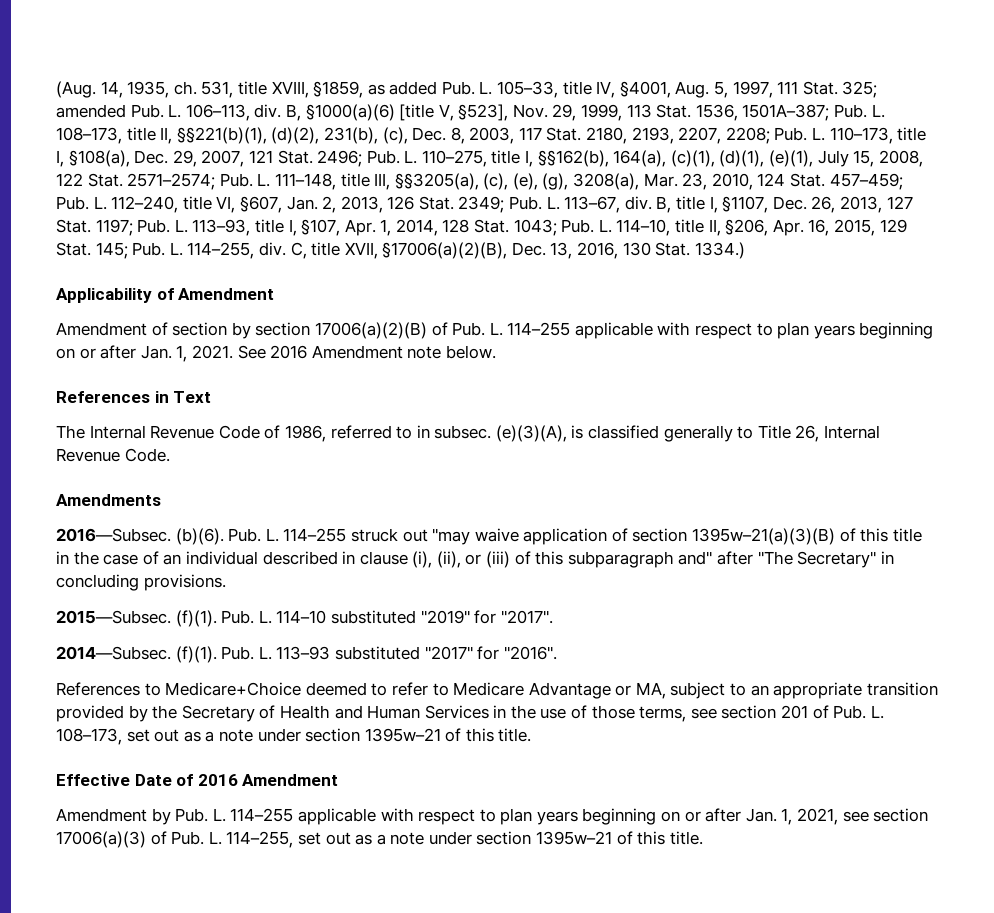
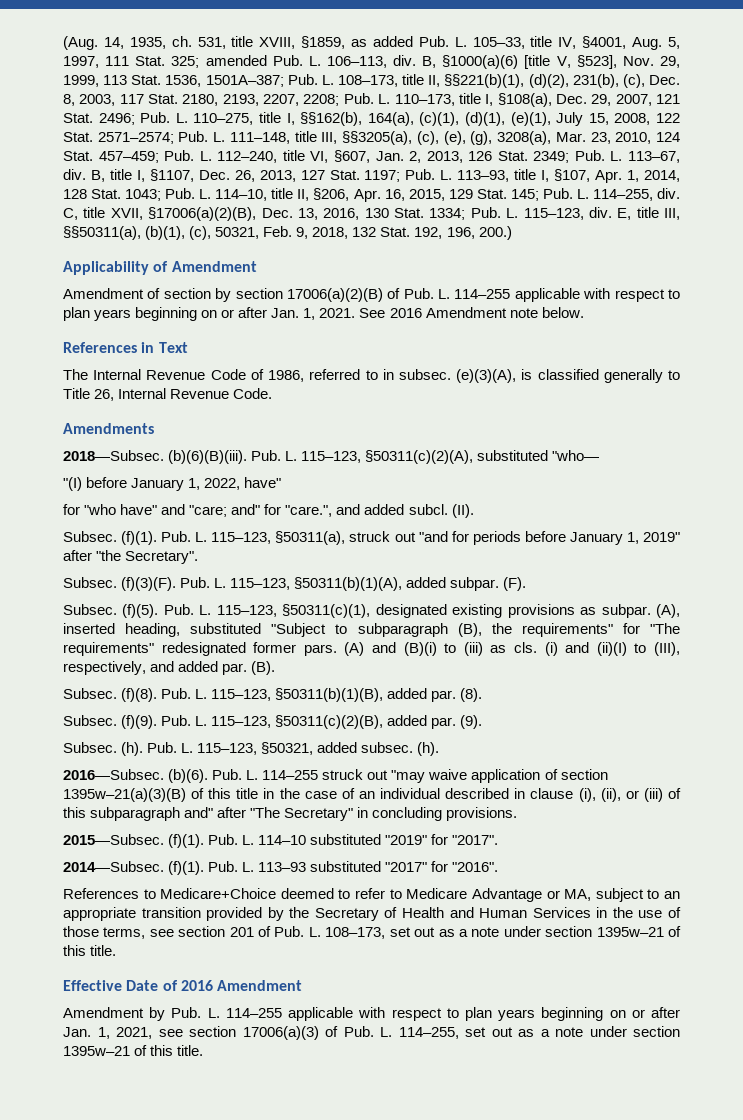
- 1334.)
+ 1334; Pub. L. 115–123, div. E, title III, §§50311(a), (b)(1), (c), 50321, Feb. 9, 2018, 132 Stat. 192, 196, 200.)
+ 2018—Subsec. (b)(6)(B)(iii). Pub. L. 115–123, §50311(c)(2)(A), substituted "who—
+ "(I) before January 1, 2022, have"
+ for "who have" and "care; and" for "care.", and added subcl. (II).
+ Subsec. (f)(1). Pub. L. 115–123, §50311(a), struck out "and for periods before January 1, 2019" after "the Secretary".
+ Subsec. (f)(3)(F). Pub. L. 115–123, §50311(b)(1)(A), added subpar. (F).
+ Subsec. (f)(5). Pub. L. 115–123, §50311(c)(1), designated existing provisions as subpar. (A), inserted heading, substituted "Subject to subparagraph (B), the requirements" for "The requirements" redesignated former pars. (A) and (B)(i) to (iii) as cls. (i) and (ii)(I) to (III), respectively, and added par. (B).
+ Subsec. (f)(8). Pub. L. 115–123, §50311(b)(1)(B), added par. (8).
+ Subsec. (f)(9). Pub. L. 115–123, §50311(c)(2)(B), added par. (9).
+ Subsec. (h). Pub. L. 115–123, §50321, added subsec. (h).

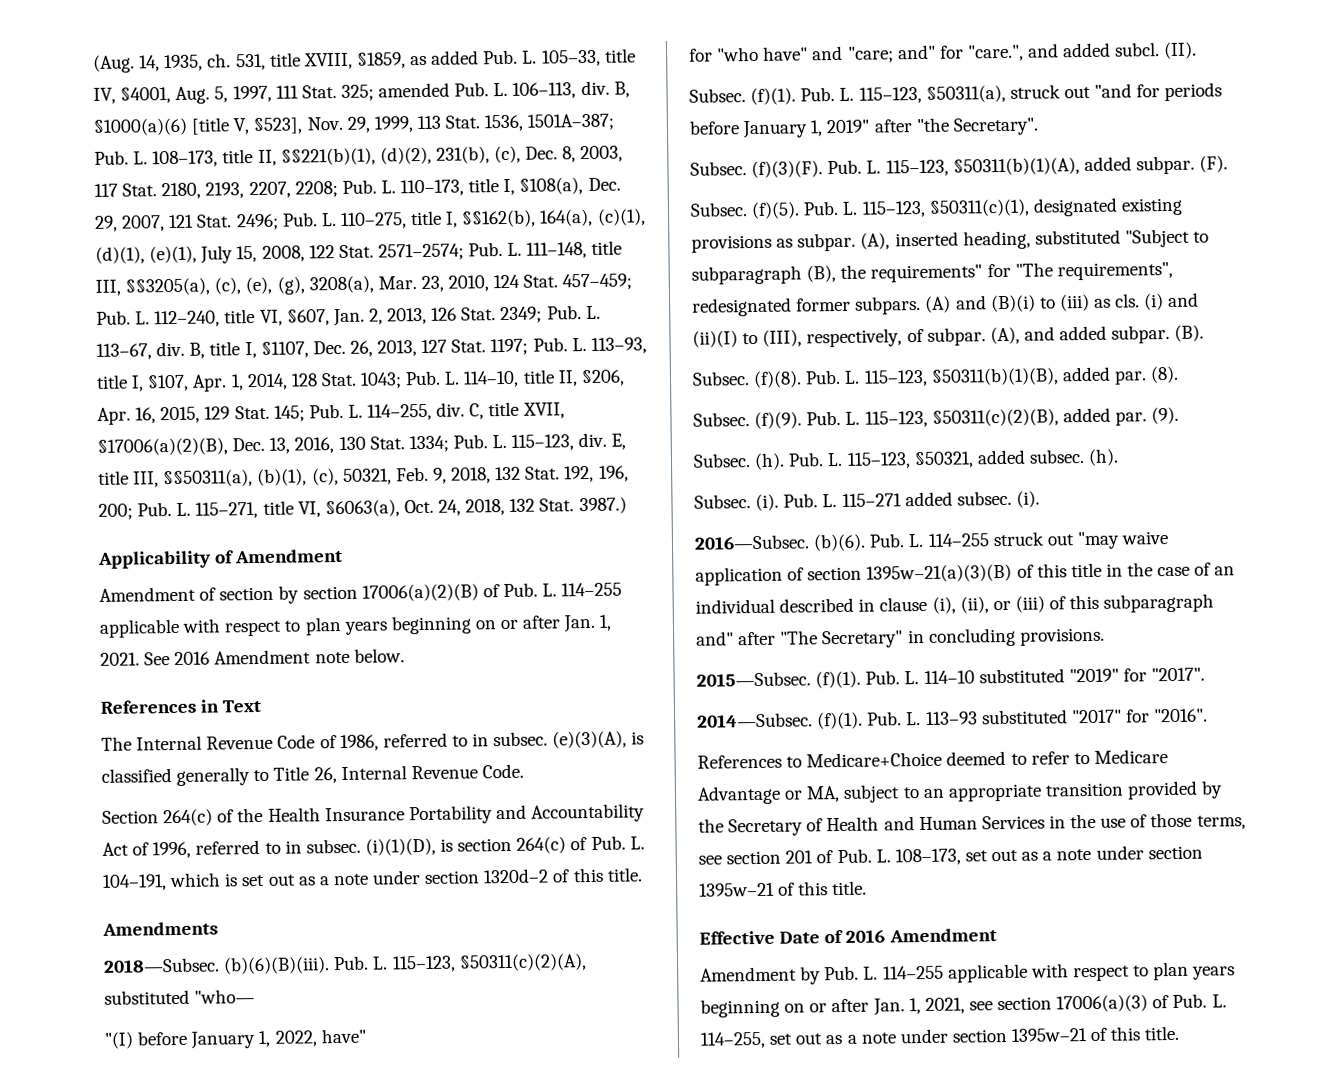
- 192, 196, 200.)
+ 192, 196, 200; Pub. L. 115–271, title VI, §6063(a), Oct. 24, 2018, 132 Stat. 3987.)
+ Section 264(c) of the Health Insurance Portability and Accountability Act of 1996, referred to in subsec. (i)(1)(D), is section 264(c) of Pub. L. 104–191, which is set out as a note under section 1320d–2 of this title.
- (A), inserted heading, substituted "Subject to subparagraph (B), the requirements" for "The requirements" redesignated former pars.
+ (A), inserted heading, substituted "Subject to subparagraph (B), the requirements" for "The requirements", redesignated former subpars.
- (i) and (ii)(I) to (III), respectively, and added par.
+ (i) and (ii)(I) to (III), respectively, of subpar. (A), and added subpar.
+ Subsec. (i). Pub. L. 115–271 added subsec. (i).

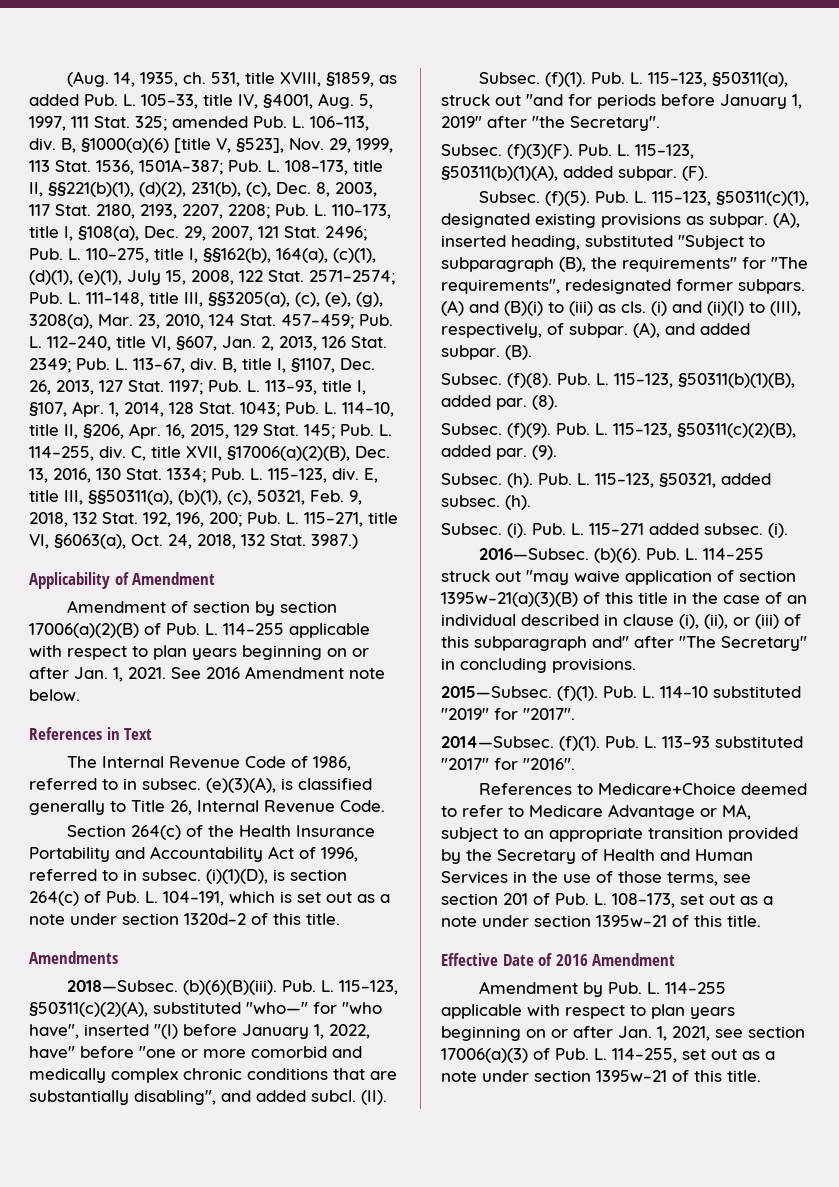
- Pub. L. 115–123, §50311(c)(2)(A), substituted "who—
- "(I) before January 1, 2022, have"
- for "who have" and "care; and" for "care.", and added subcl.
+ Pub. L. 115–123, §50311(c)(2)(A), substituted "who—" for "who have", inserted "(I) before January 1, 2022, have" before "one or more comorbid and medically complex chronic conditions that are substantially disabling", and added subcl.

